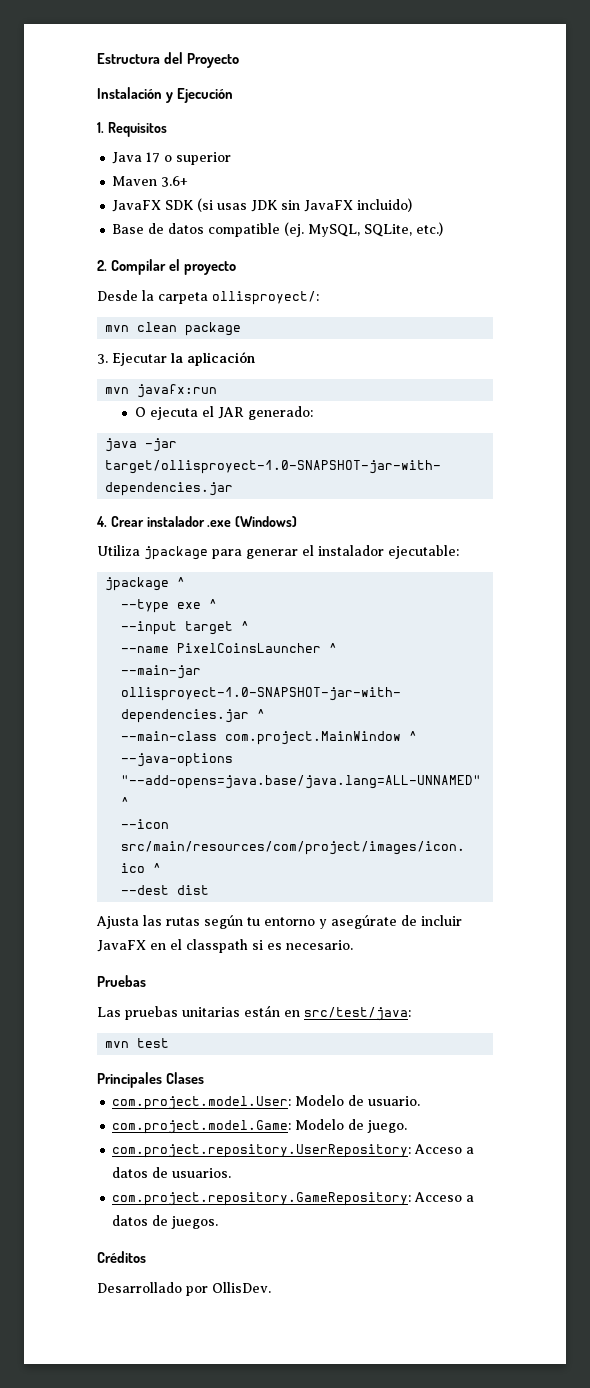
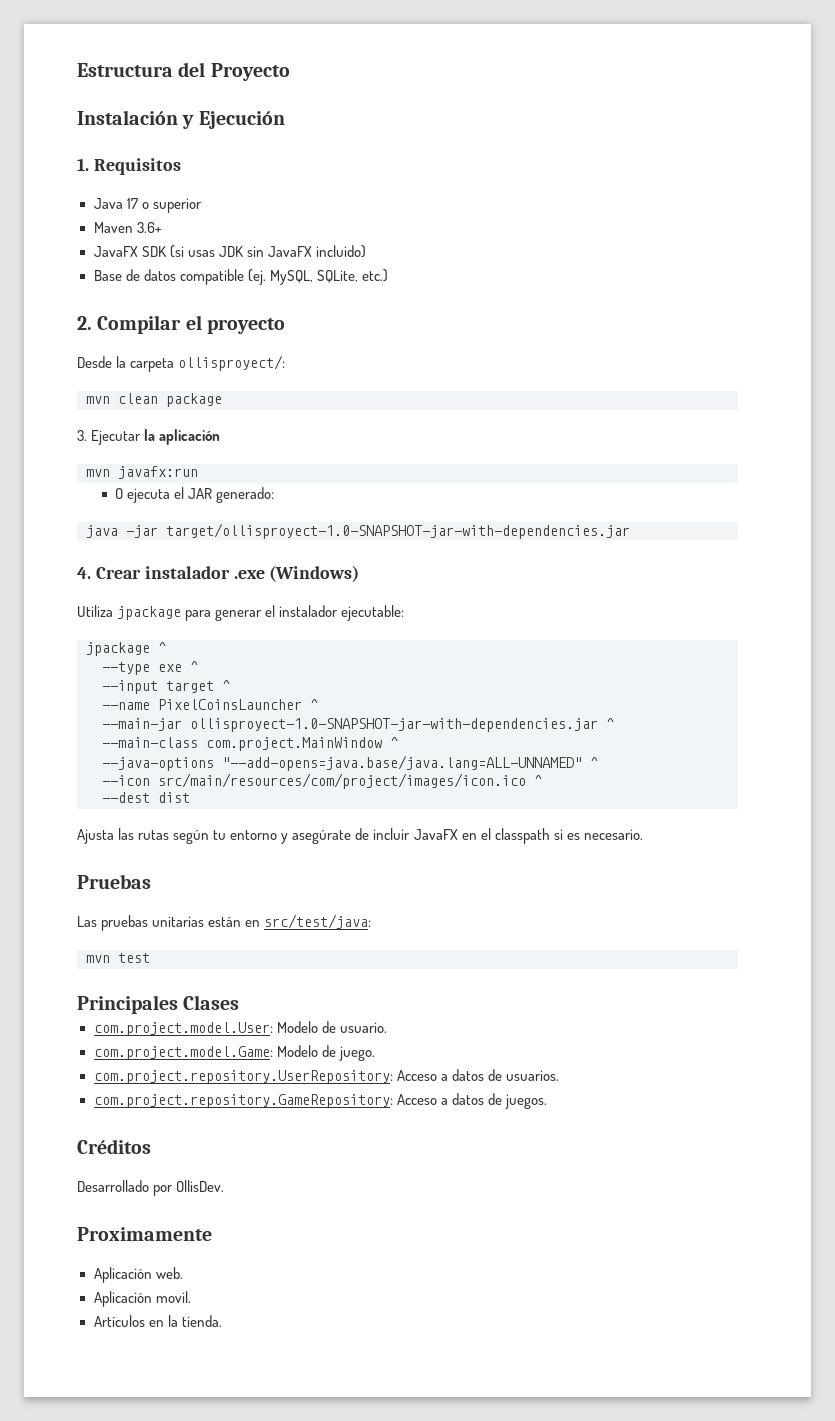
+ Proximamente
+ Aplicación web.
+ Aplicación movil.
+ Artículos en la tienda.

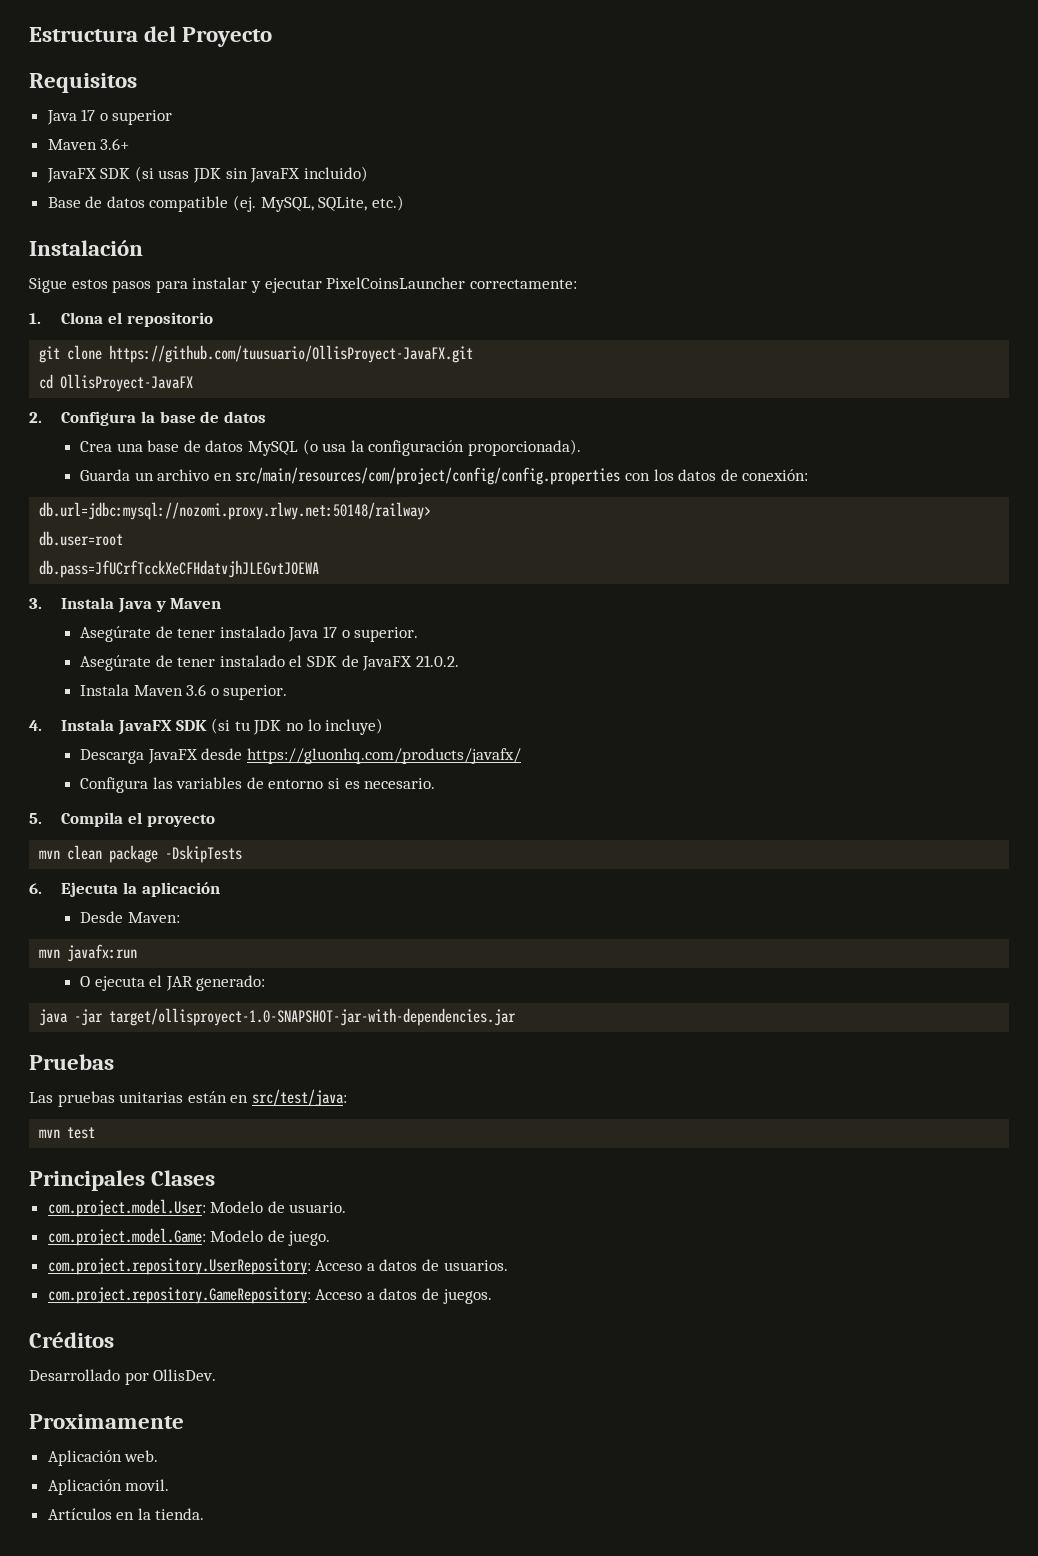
- Instalación y Ejecución
- 1. Requisitos
+ Requisitos
- 2. Compilar el proyecto
- Desde la carpeta ollisproyect/:
+ Instalación
+ Sigue estos pasos para instalar y ejecutar PixelCoinsLauncher correctamente:
+ 1. Clona el repositorio
+ git clone https://github.com/tuusuario/OllisProyect-JavaFX.git
+ cd OllisProyect-JavaFX
+ 2. Configura la base de datos
+ Crea una base de datos MySQL (o usa la configuración proporcionada).
+ Guarda un archivo en src/main/resources/com/project/config/config.properties con los datos de conexión:
+ db.url=jdbc:mysql://nozomi.proxy.rlwy.net:50148/railway>
+ db.user=root
+ db.pass=JfUCrfTcckXeCFHdatvjhJLEGvtJOEWA
+ 3. Instala Java y Maven
+ Asegúrate de tener instalado Java 17 o superior.
+ Asegúrate de tener instalado el SDK de JavaFX 21.0.2.
+ Instala Maven 3.6 o superior.
+ 4. Instala JavaFX SDK (si tu JDK no lo incluye)
+ Descarga JavaFX desde https://gluonhq.com/products/javafx/
+ Configura las variables de entorno si es necesario.
+ 5. Compila el proyecto
- mvn clean package
- 3. Ejecutar la aplicación
+ mvn clean package -DskipTests
+ 6. Ejecuta la aplicación
+ Desde Maven:
- 4. Crear instalador .exe (Windows)
- Utiliza jpackage para generar el instalador ejecutable:
- jpackage ^
- --type exe ^
- --input target ^
- --name PixelCoinsLauncher ^
- --main-jar ollisproyect-1.0-SNAPSHOT-jar-with-dependencies.jar ^
- --main-class com.project.MainWindow ^
- --java-options "--add-opens=java.base/java.lang=ALL-UNNAMED" ^
- --icon src/main/resources/com/project/images/icon.ico ^
- --dest dist
- Ajusta las rutas según tu entorno y asegúrate de incluir JavaFX en el classpath si es necesario.

